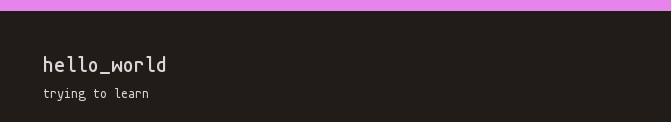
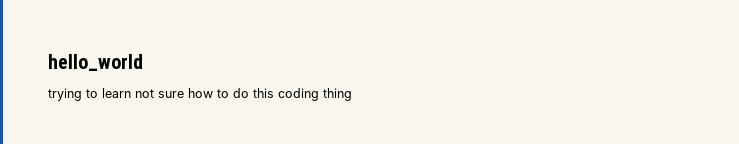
- trying to learn
+ trying to learn not sure how to do this coding thing

